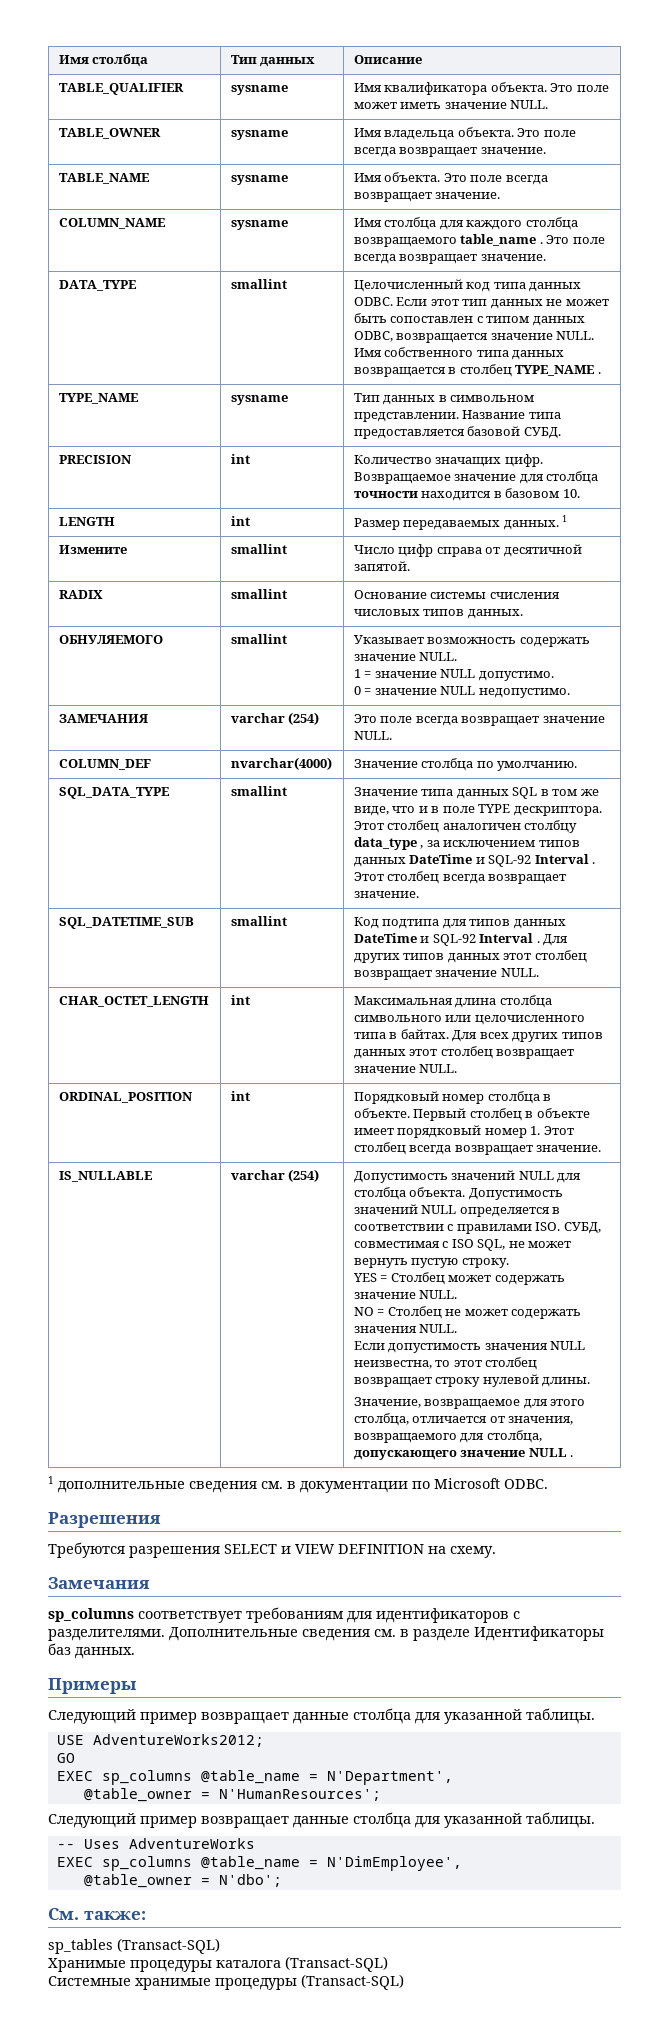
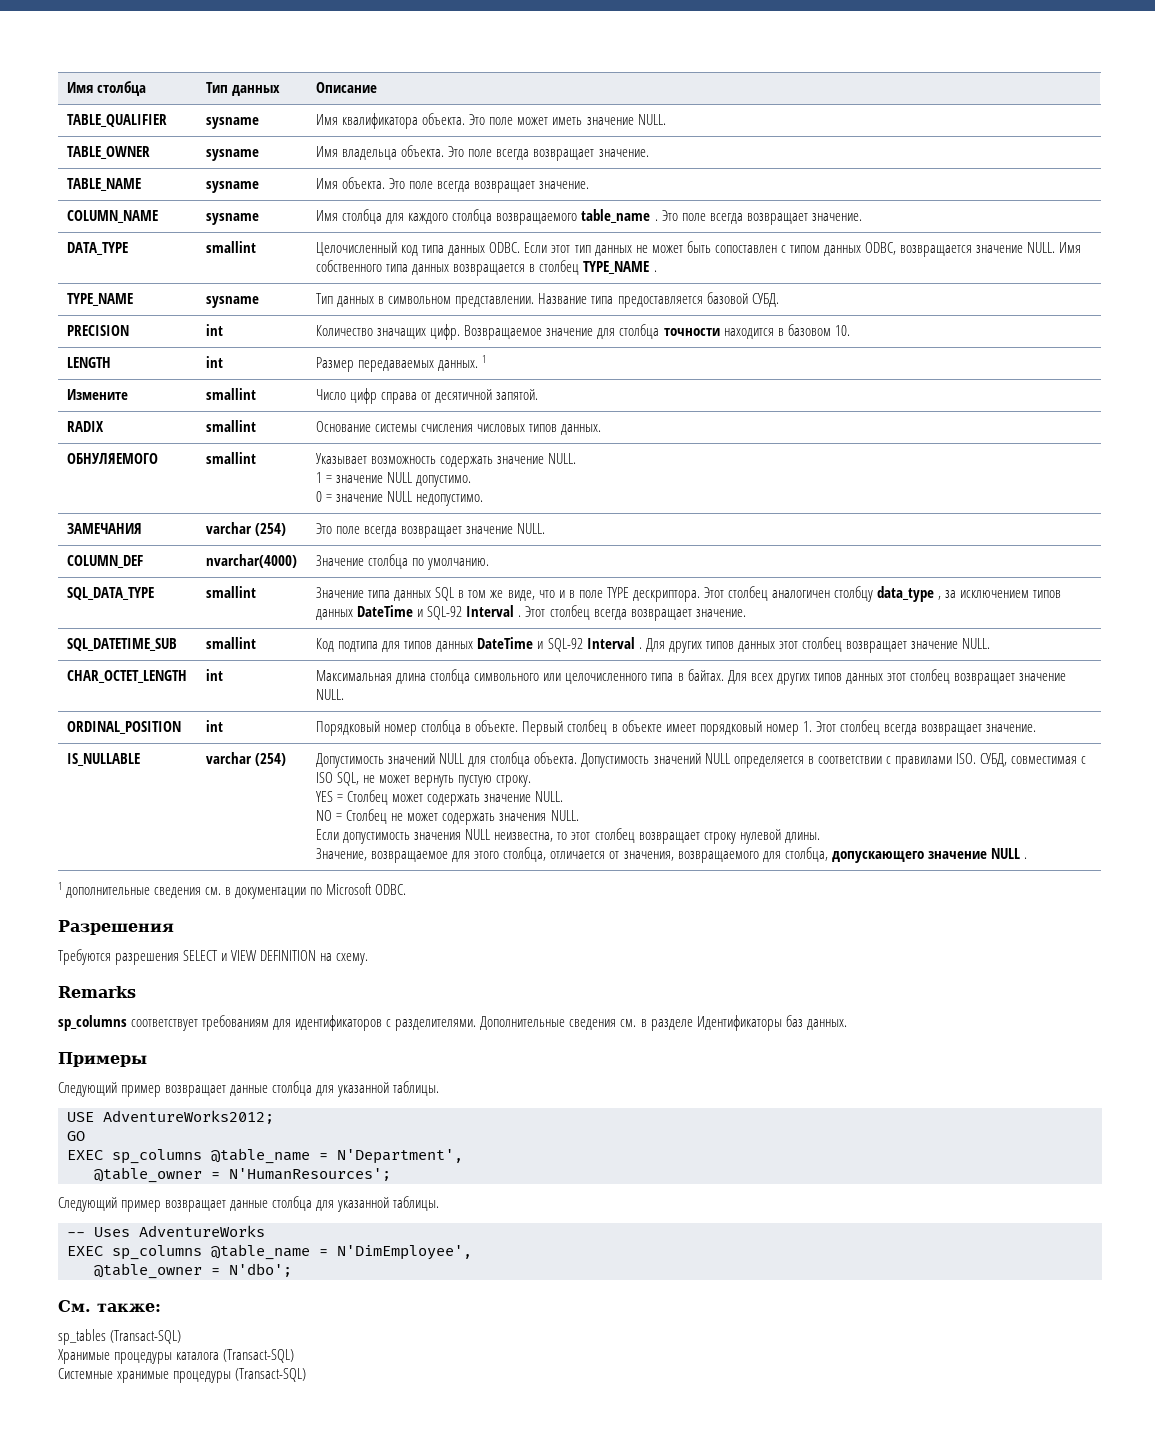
- Замечания
+ Remarks

